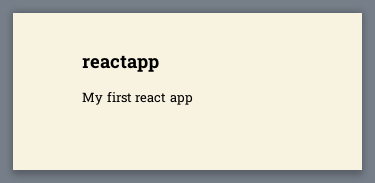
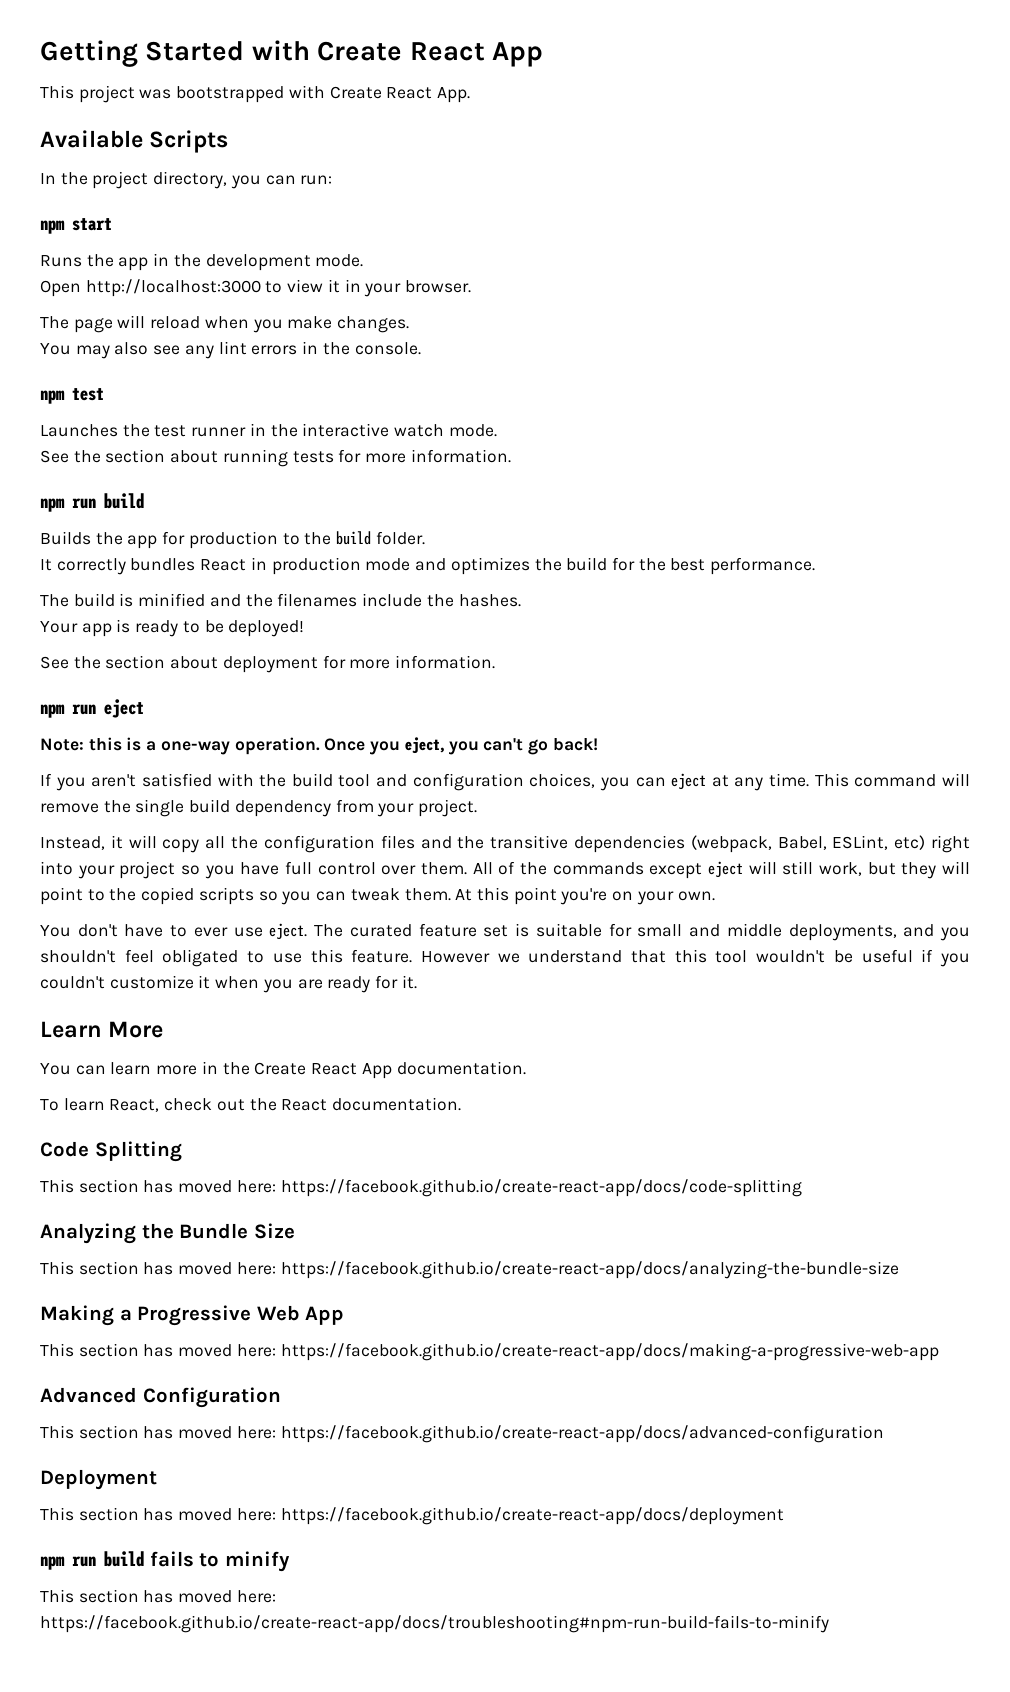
- reactapp
- My first react app
+ Getting Started with Create React App
+ This project was bootstrapped with Create React App.
+ Available Scripts
+ In the project directory, you can run:
+ npm start
+ Runs the app in the development mode.
+ Open http://localhost:3000 to view it in your browser.
+ The page will reload when you make changes.
+ You may also see any lint errors in the console.
+ npm test
+ Launches the test runner in the interactive watch mode.
+ See the section about running tests for more information.
+ npm run build
+ Builds the app for production to the build folder.
+ It correctly bundles React in production mode and optimizes the build for the best performance.
+ The build is minified and the filenames include the hashes.
+ Your app is ready to be deployed!
+ See the section about deployment for more information.
+ npm run eject
+ Note: this is a one-way operation. Once you eject, you can't go back!
+ If you aren't satisfied with the build tool and configuration choices, you can eject at any time. This command will remove the single build dependency from your project.
+ Instead, it will copy all the configuration files and the transitive dependencies (webpack, Babel, ESLint, etc) right into your project so you have full control over them. All of the commands except eject will still work, but they will point to the copied scripts so you can tweak them. At this point you're on your own.
+ You don't have to ever use eject. The curated feature set is suitable for small and middle deployments, and you shouldn't feel obligated to use this feature. However we understand that this tool wouldn't be useful if you couldn't customize it when you are ready for it.
+ Learn More
+ You can learn more in the Create React App documentation.
+ To learn React, check out the React documentation.
+ Code Splitting
+ This section has moved here: https://facebook.github.io/create-react-app/docs/code-splitting
+ Analyzing the Bundle Size
+ This section has moved here: https://facebook.github.io/create-react-app/docs/analyzing-the-bundle-size
+ Making a Progressive Web App
+ This section has moved here: https://facebook.github.io/create-react-app/docs/making-a-progressive-web-app
+ Advanced Configuration
+ This section has moved here: https://facebook.github.io/create-react-app/docs/advanced-configuration
+ Deployment
+ This section has moved here: https://facebook.github.io/create-react-app/docs/deployment
+ npm run build fails to minify
+ This section has moved here: https://facebook.github.io/create-react-app/docs/troubleshooting#npm-run-build-fails-to-minify

